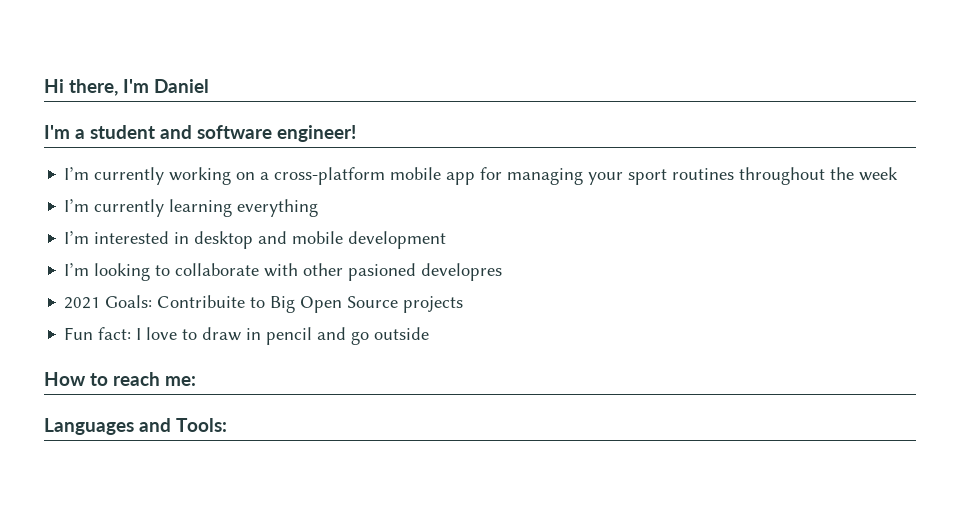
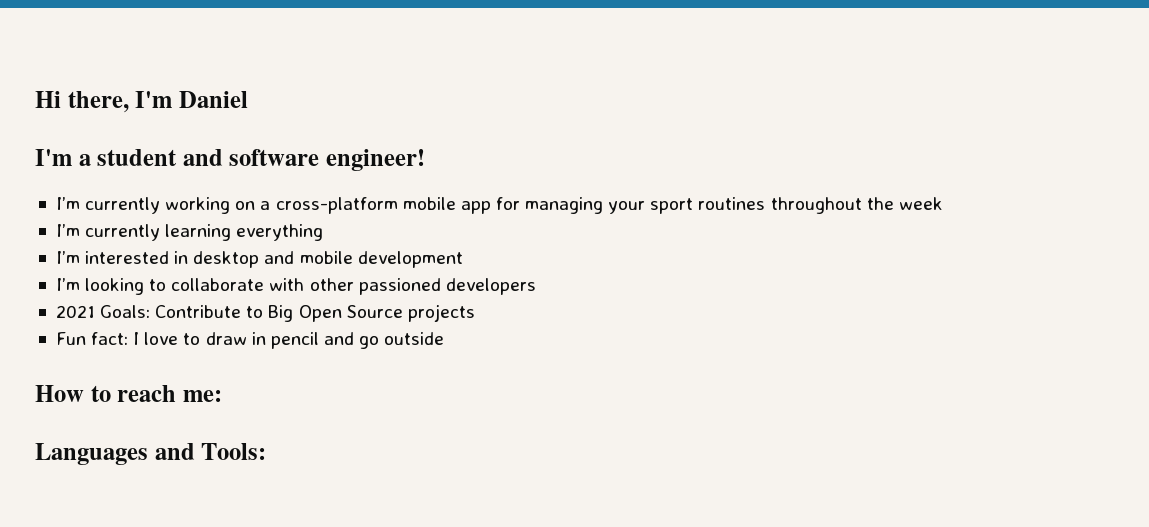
- I’m looking to collaborate with other pasioned developres
+ I’m looking to collaborate with other passioned developers
- 2021 Goals: Contribuite to Big Open Source projects
+ 2021 Goals: Contribute to Big Open Source projects

